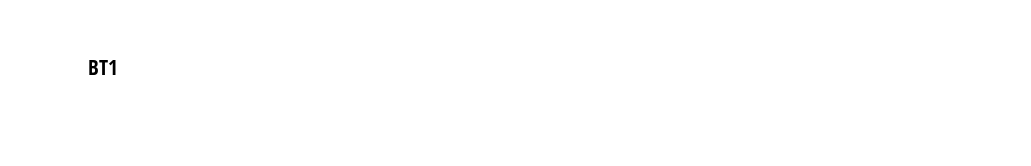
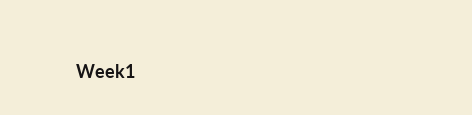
- BT1
+ Week1

